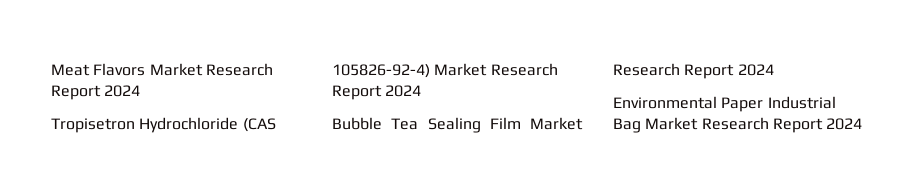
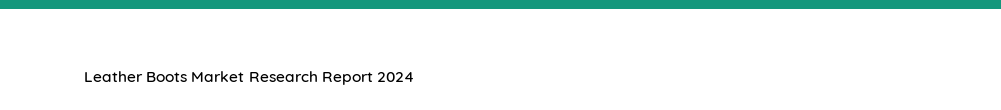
- Meat Flavors Market Research Report 2024
- Tropisetron Hydrochloride (CAS 105826-92-4) Market Research Report 2024
- Bubble Tea Sealing Film Market Research Report 2024
- Environmental Paper Industrial Bag Market Research Report 2024
+ Leather Boots Market Research Report 2024

